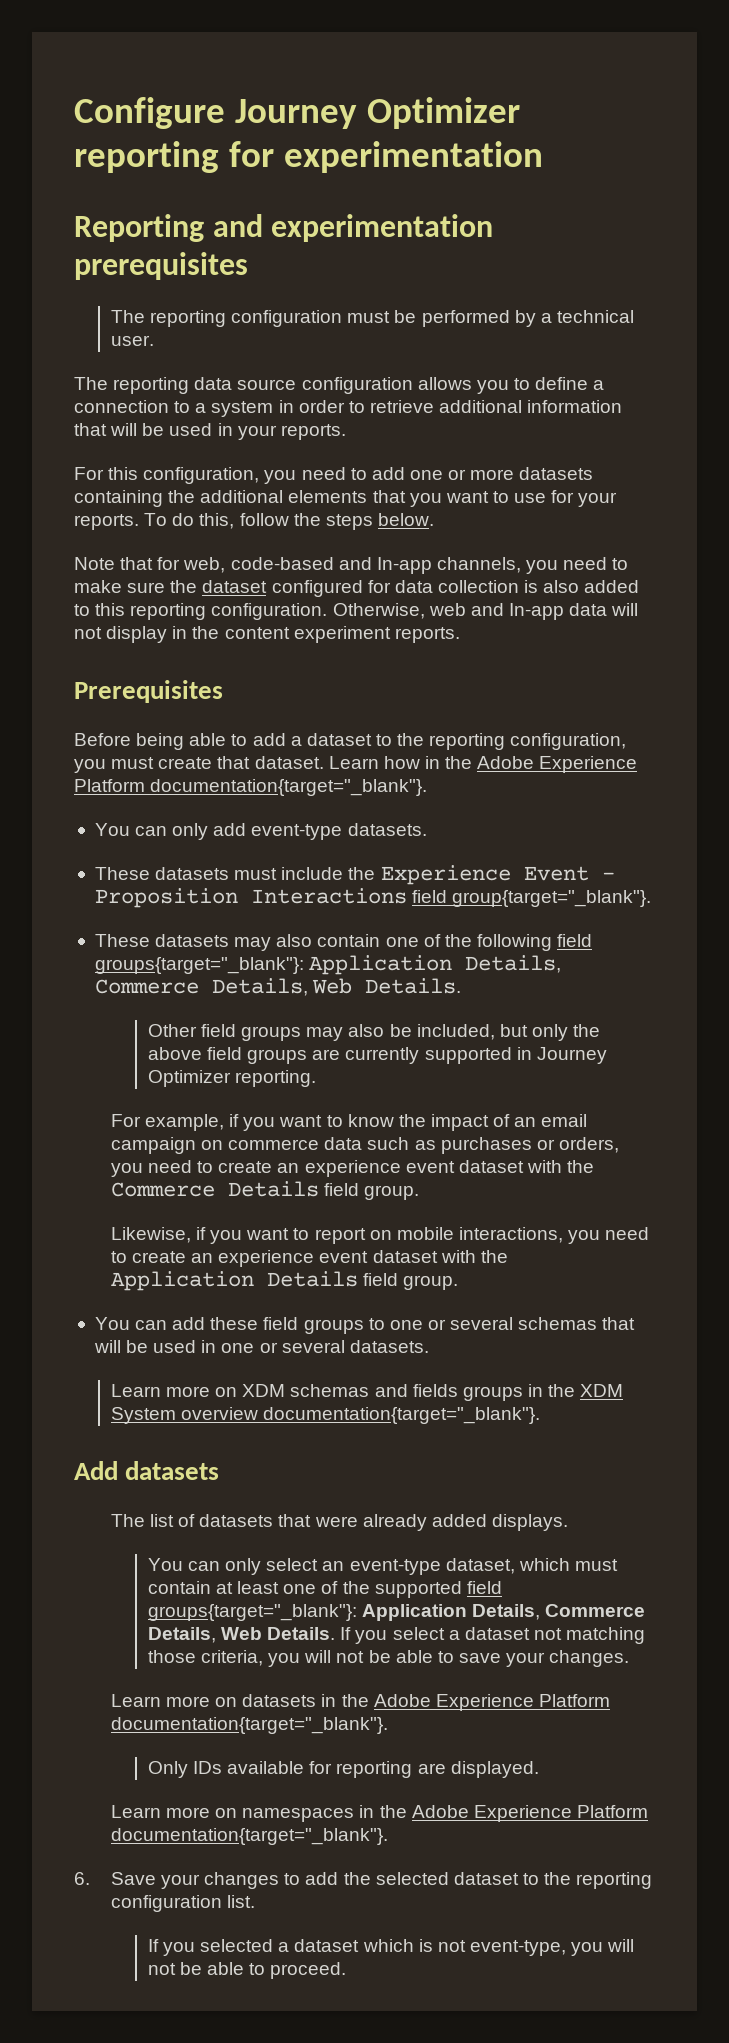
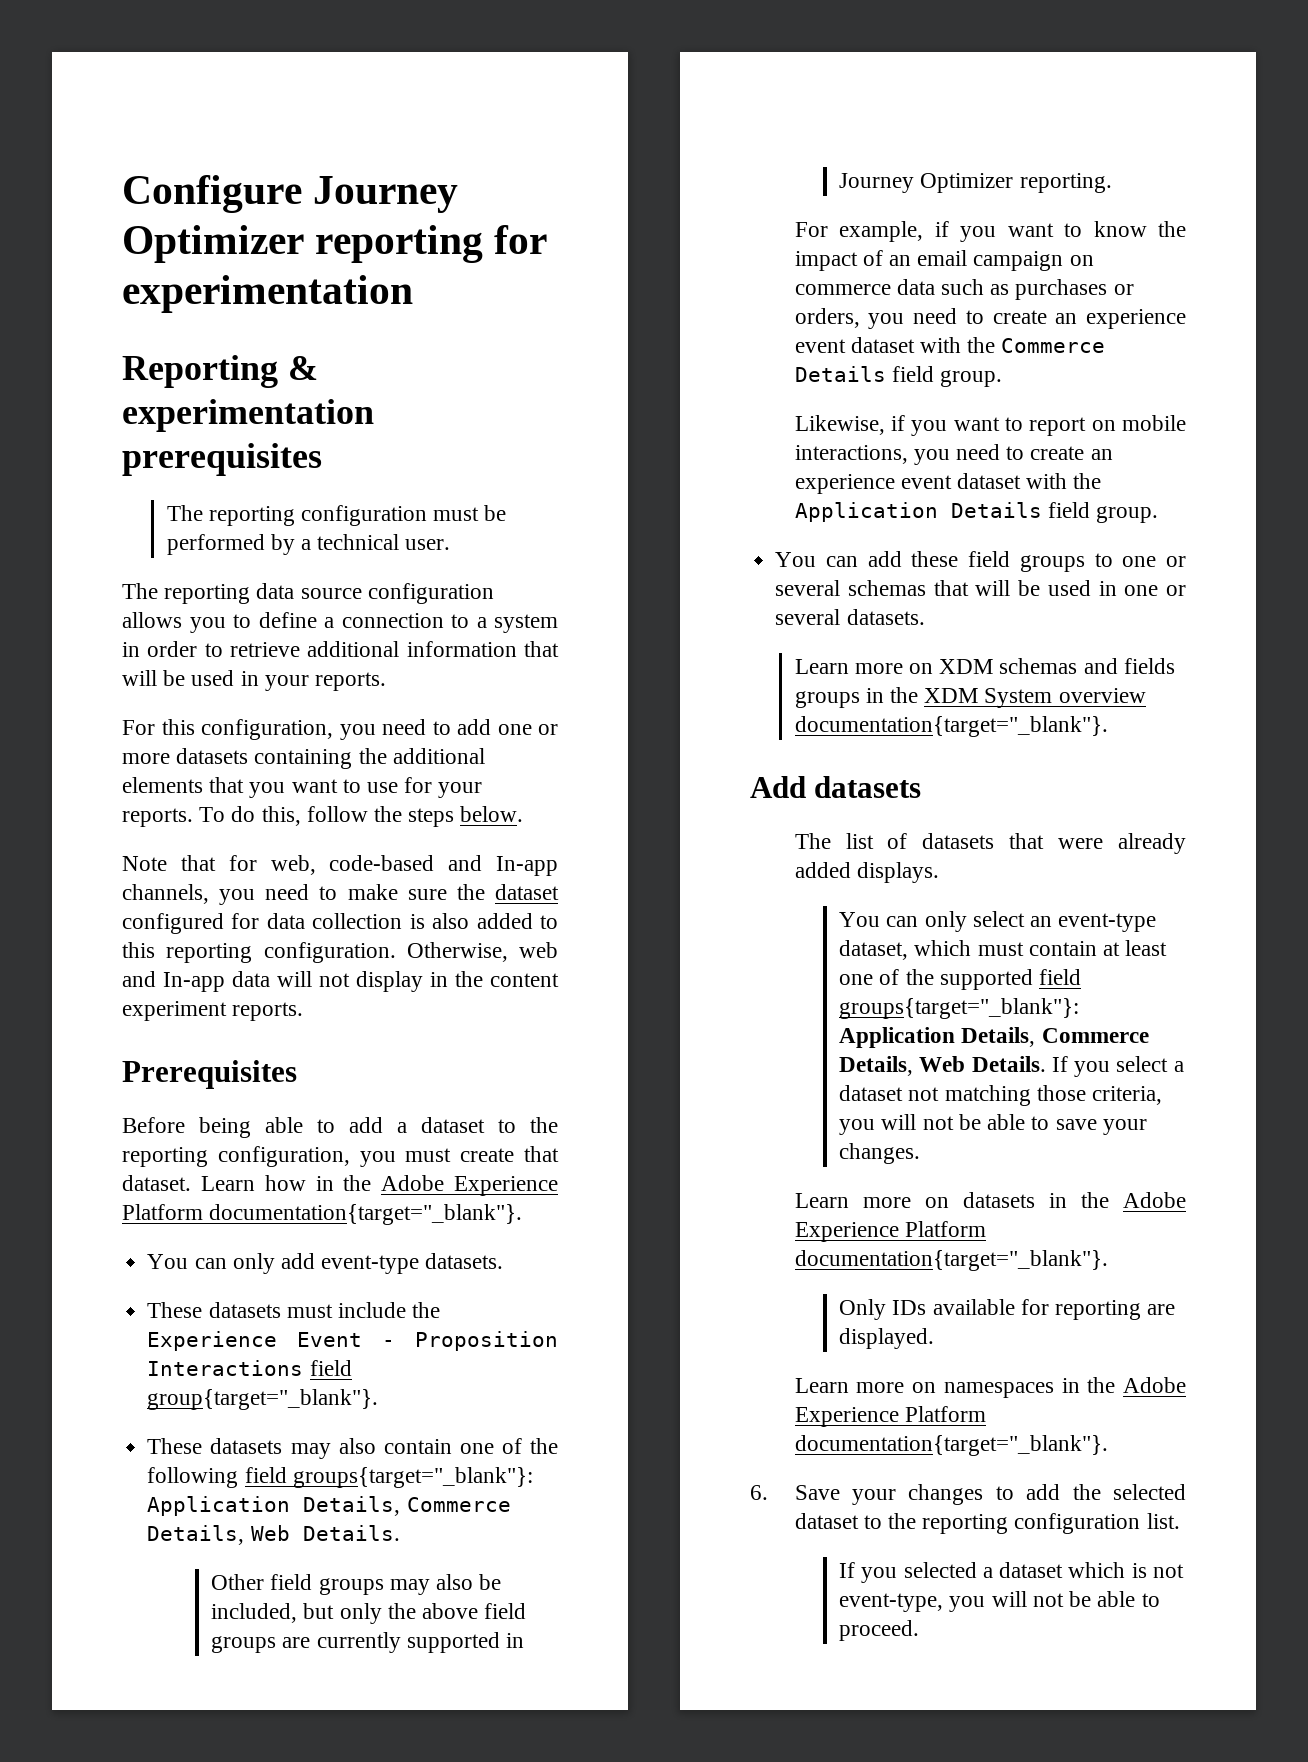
- Reporting and experimentation prerequisites
+ Reporting & experimentation prerequisites

